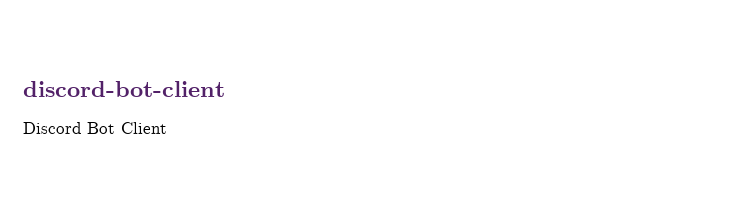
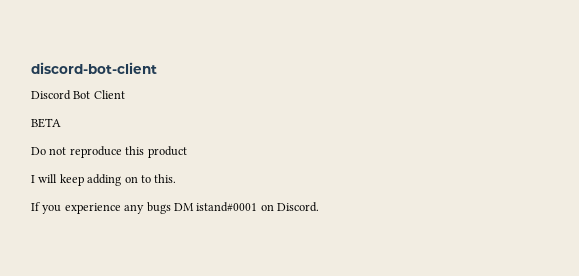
+ BETA
+ Do not reproduce this product
+ I will keep adding on to this.
+ If you experience any bugs DM istand#0001 on Discord.

